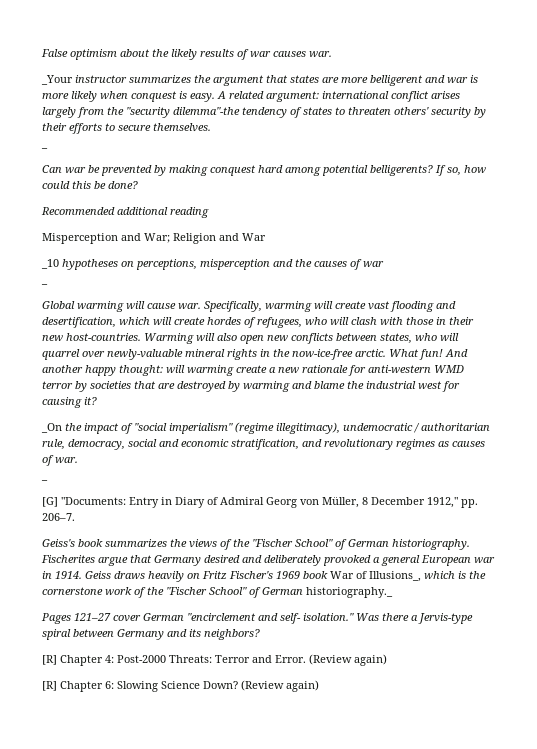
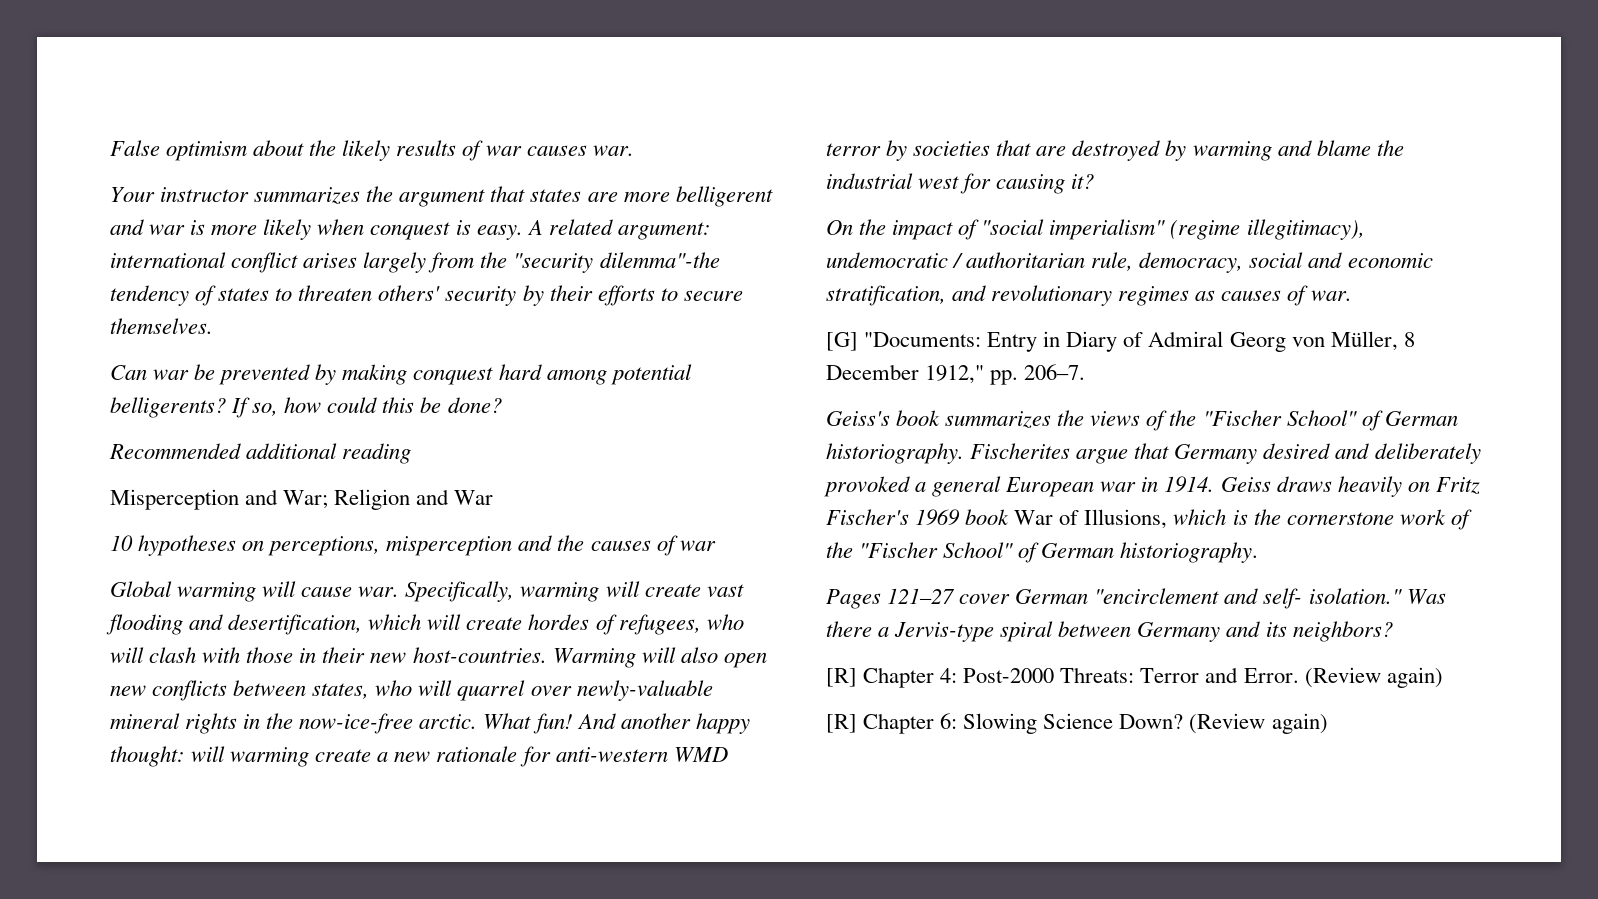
- _Your instructor summarizes the argument that states are more belligerent and war is more likely when conquest is easy.
+ Your instructor summarizes the argument that states are more belligerent and war is more likely when conquest is easy.
  A related argument: international conflict arises largely from the "security dilemma"-the tendency of states to threaten others' security by their efforts to secure themselves.
- _
- _10 hypotheses on perceptions, misperception and the causes of war
- _
+ 10 hypotheses on perceptions, misperception and the causes of war
- _On the impact of "social imperialism" (regime illegitimacy), undemocratic / authoritarian rule, democracy, social and economic stratification, and revolutionary regimes as causes of war.
- _
+ On the impact of "social imperialism" (regime illegitimacy), undemocratic / authoritarian rule, democracy, social and economic stratification, and revolutionary regimes as causes of war.
- Geiss draws heavily on Fritz Fischer's 1969 book War of Illusions_, which is the cornerstone work of the "Fischer School" of German historiography._
+ Geiss draws heavily on Fritz Fischer's 1969 book War of Illusions, which is the cornerstone work of the "Fischer School" of German historiography.

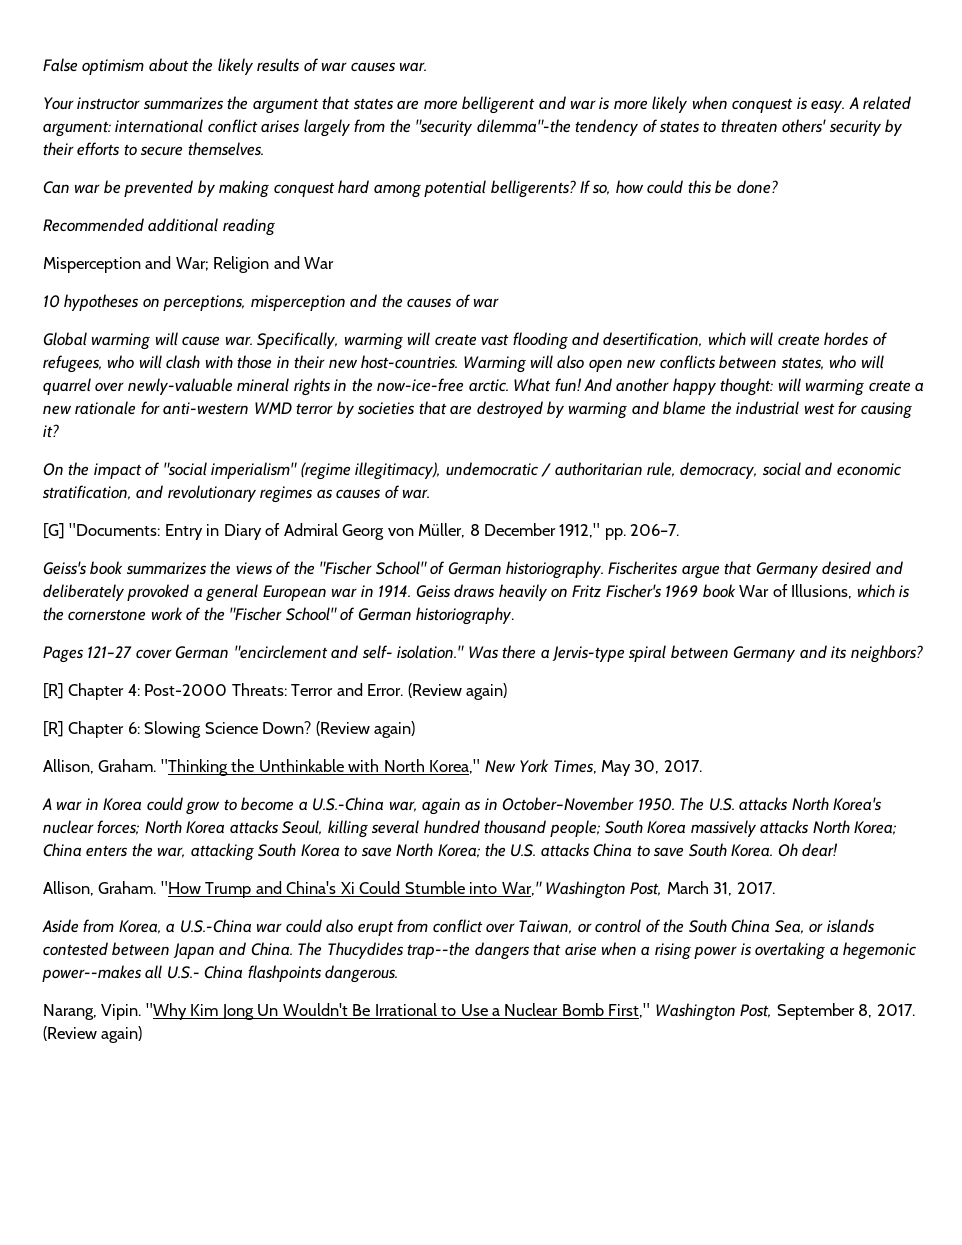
+ Allison, Graham. "Thinking the Unthinkable with North Korea," New York Times, May 30, 2017.
+ A war in Korea could grow to become a U.S.-China war, again as in October–November 1950. The U.S. attacks North Korea's nuclear forces; North Korea attacks Seoul, killing several hundred thousand people; South Korea massively attacks North Korea; China enters the war, attacking South Korea to save North Korea; the U.S. attacks China to save South Korea. Oh dear!
+ Allison, Graham. "How Trump and China's Xi Could Stumble into War," Washington Post, March 31, 2017.
+ Aside from Korea, a U.S.-China war could also erupt from conflict over Taiwan, or control of the South China Sea, or islands contested between Japan and China. The Thucydides trap--the dangers that arise when a rising power is overtaking a hegemonic power--makes all U.S.- China flashpoints dangerous.
+ Narang, Vipin. "Why Kim Jong Un Wouldn't Be Irrational to Use a Nuclear Bomb First," Washington Post, September 8, 2017. (Review again)

